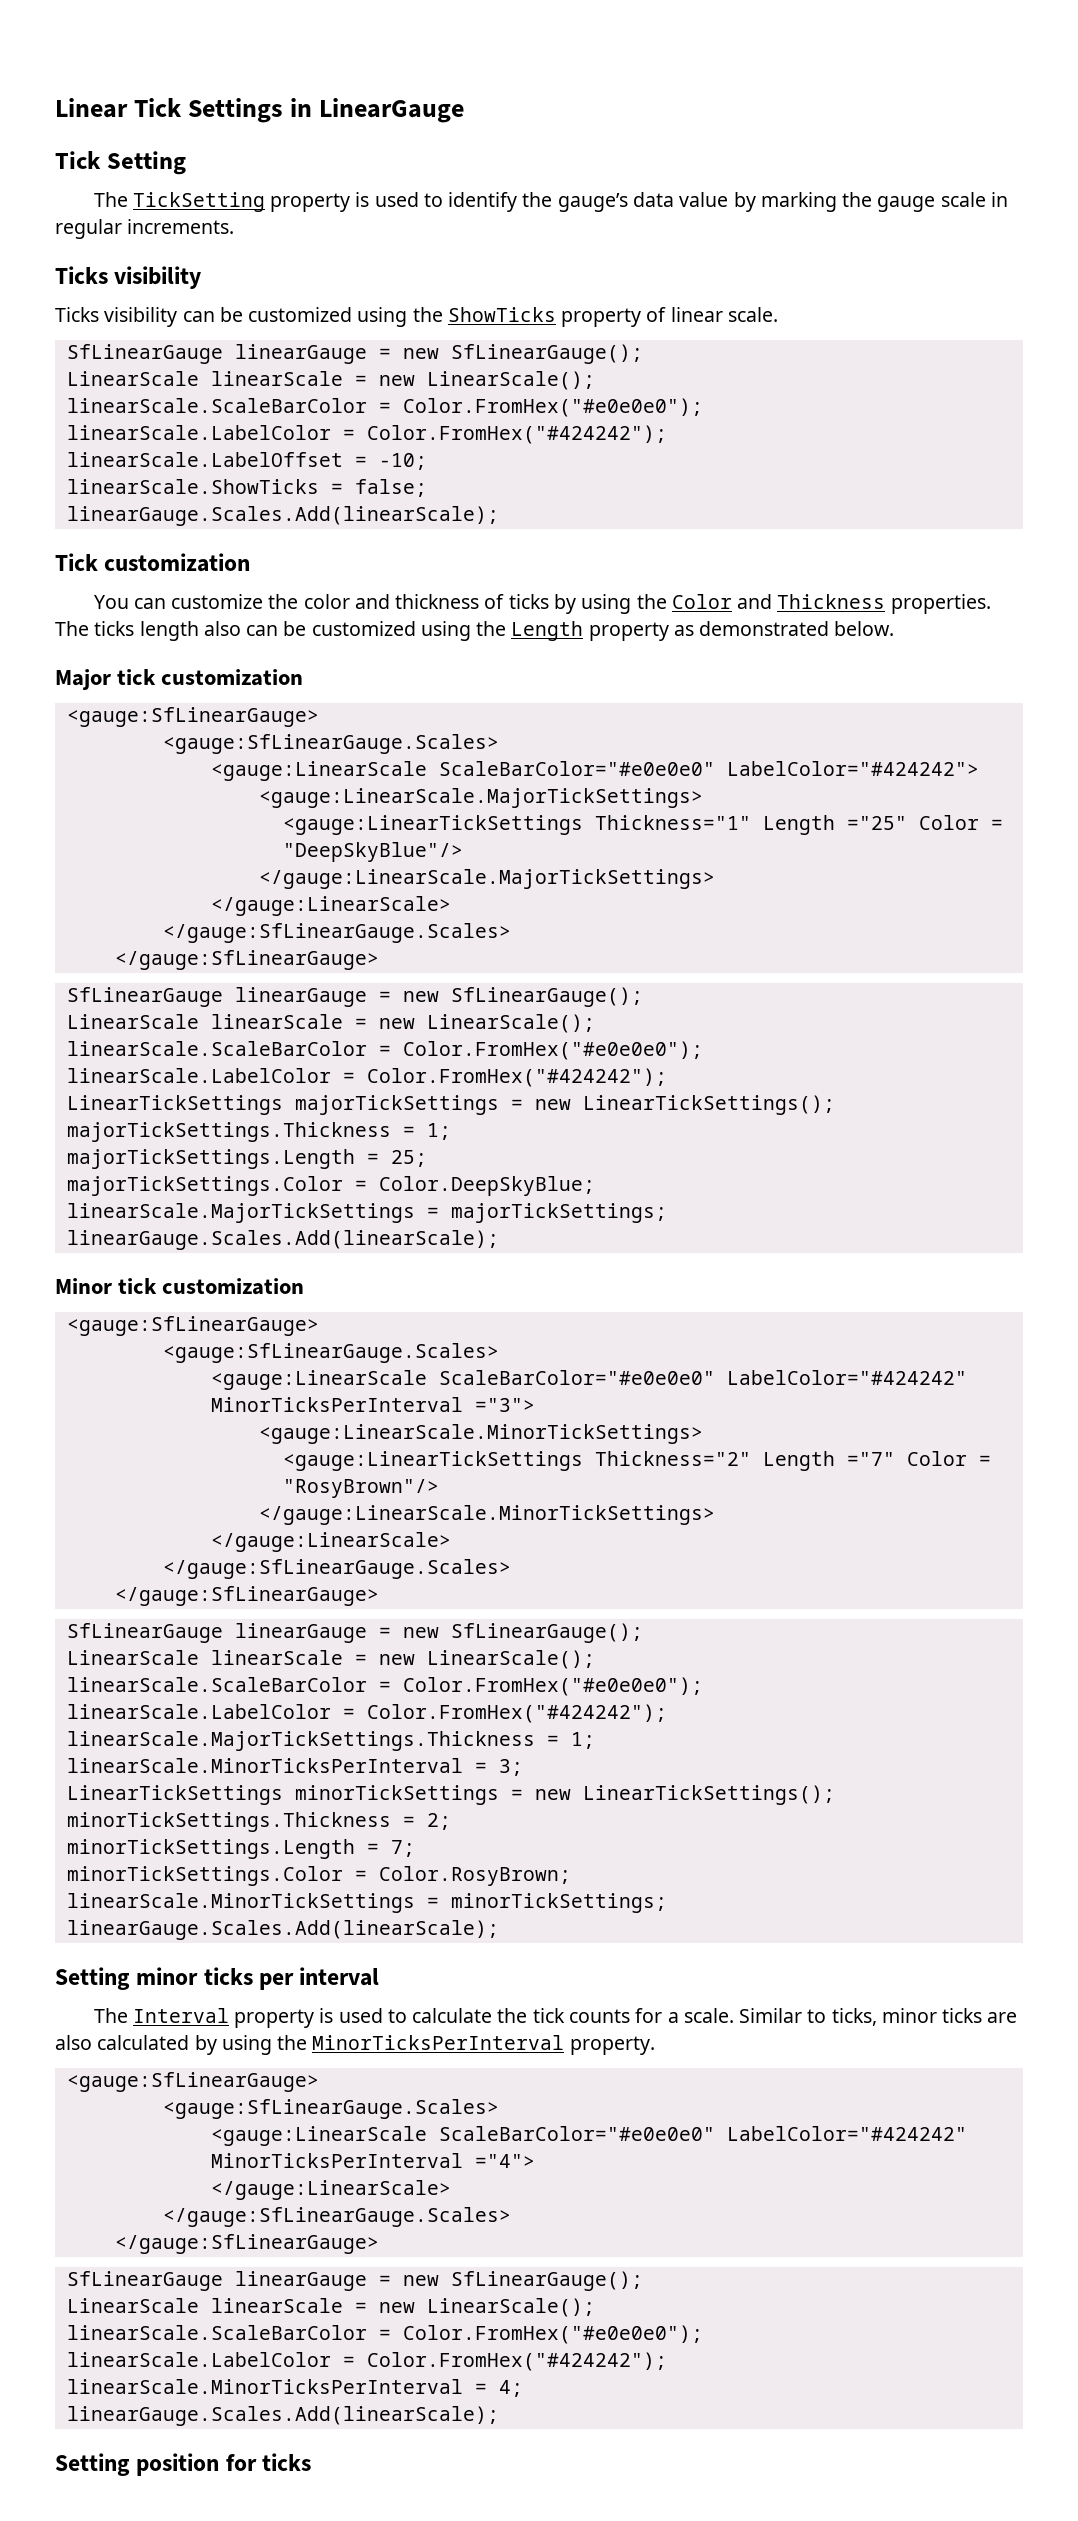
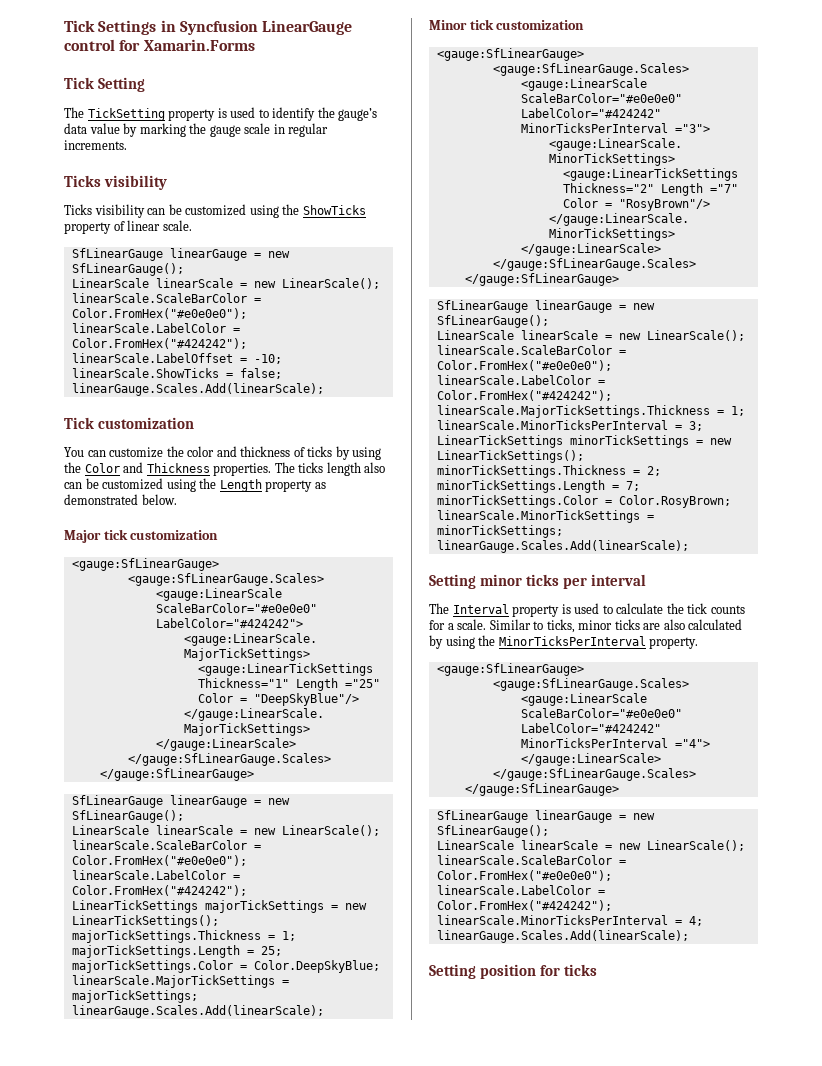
- Linear Tick Settings in LinearGauge
+ Tick Settings in Syncfusion LinearGauge control for Xamarin.Forms

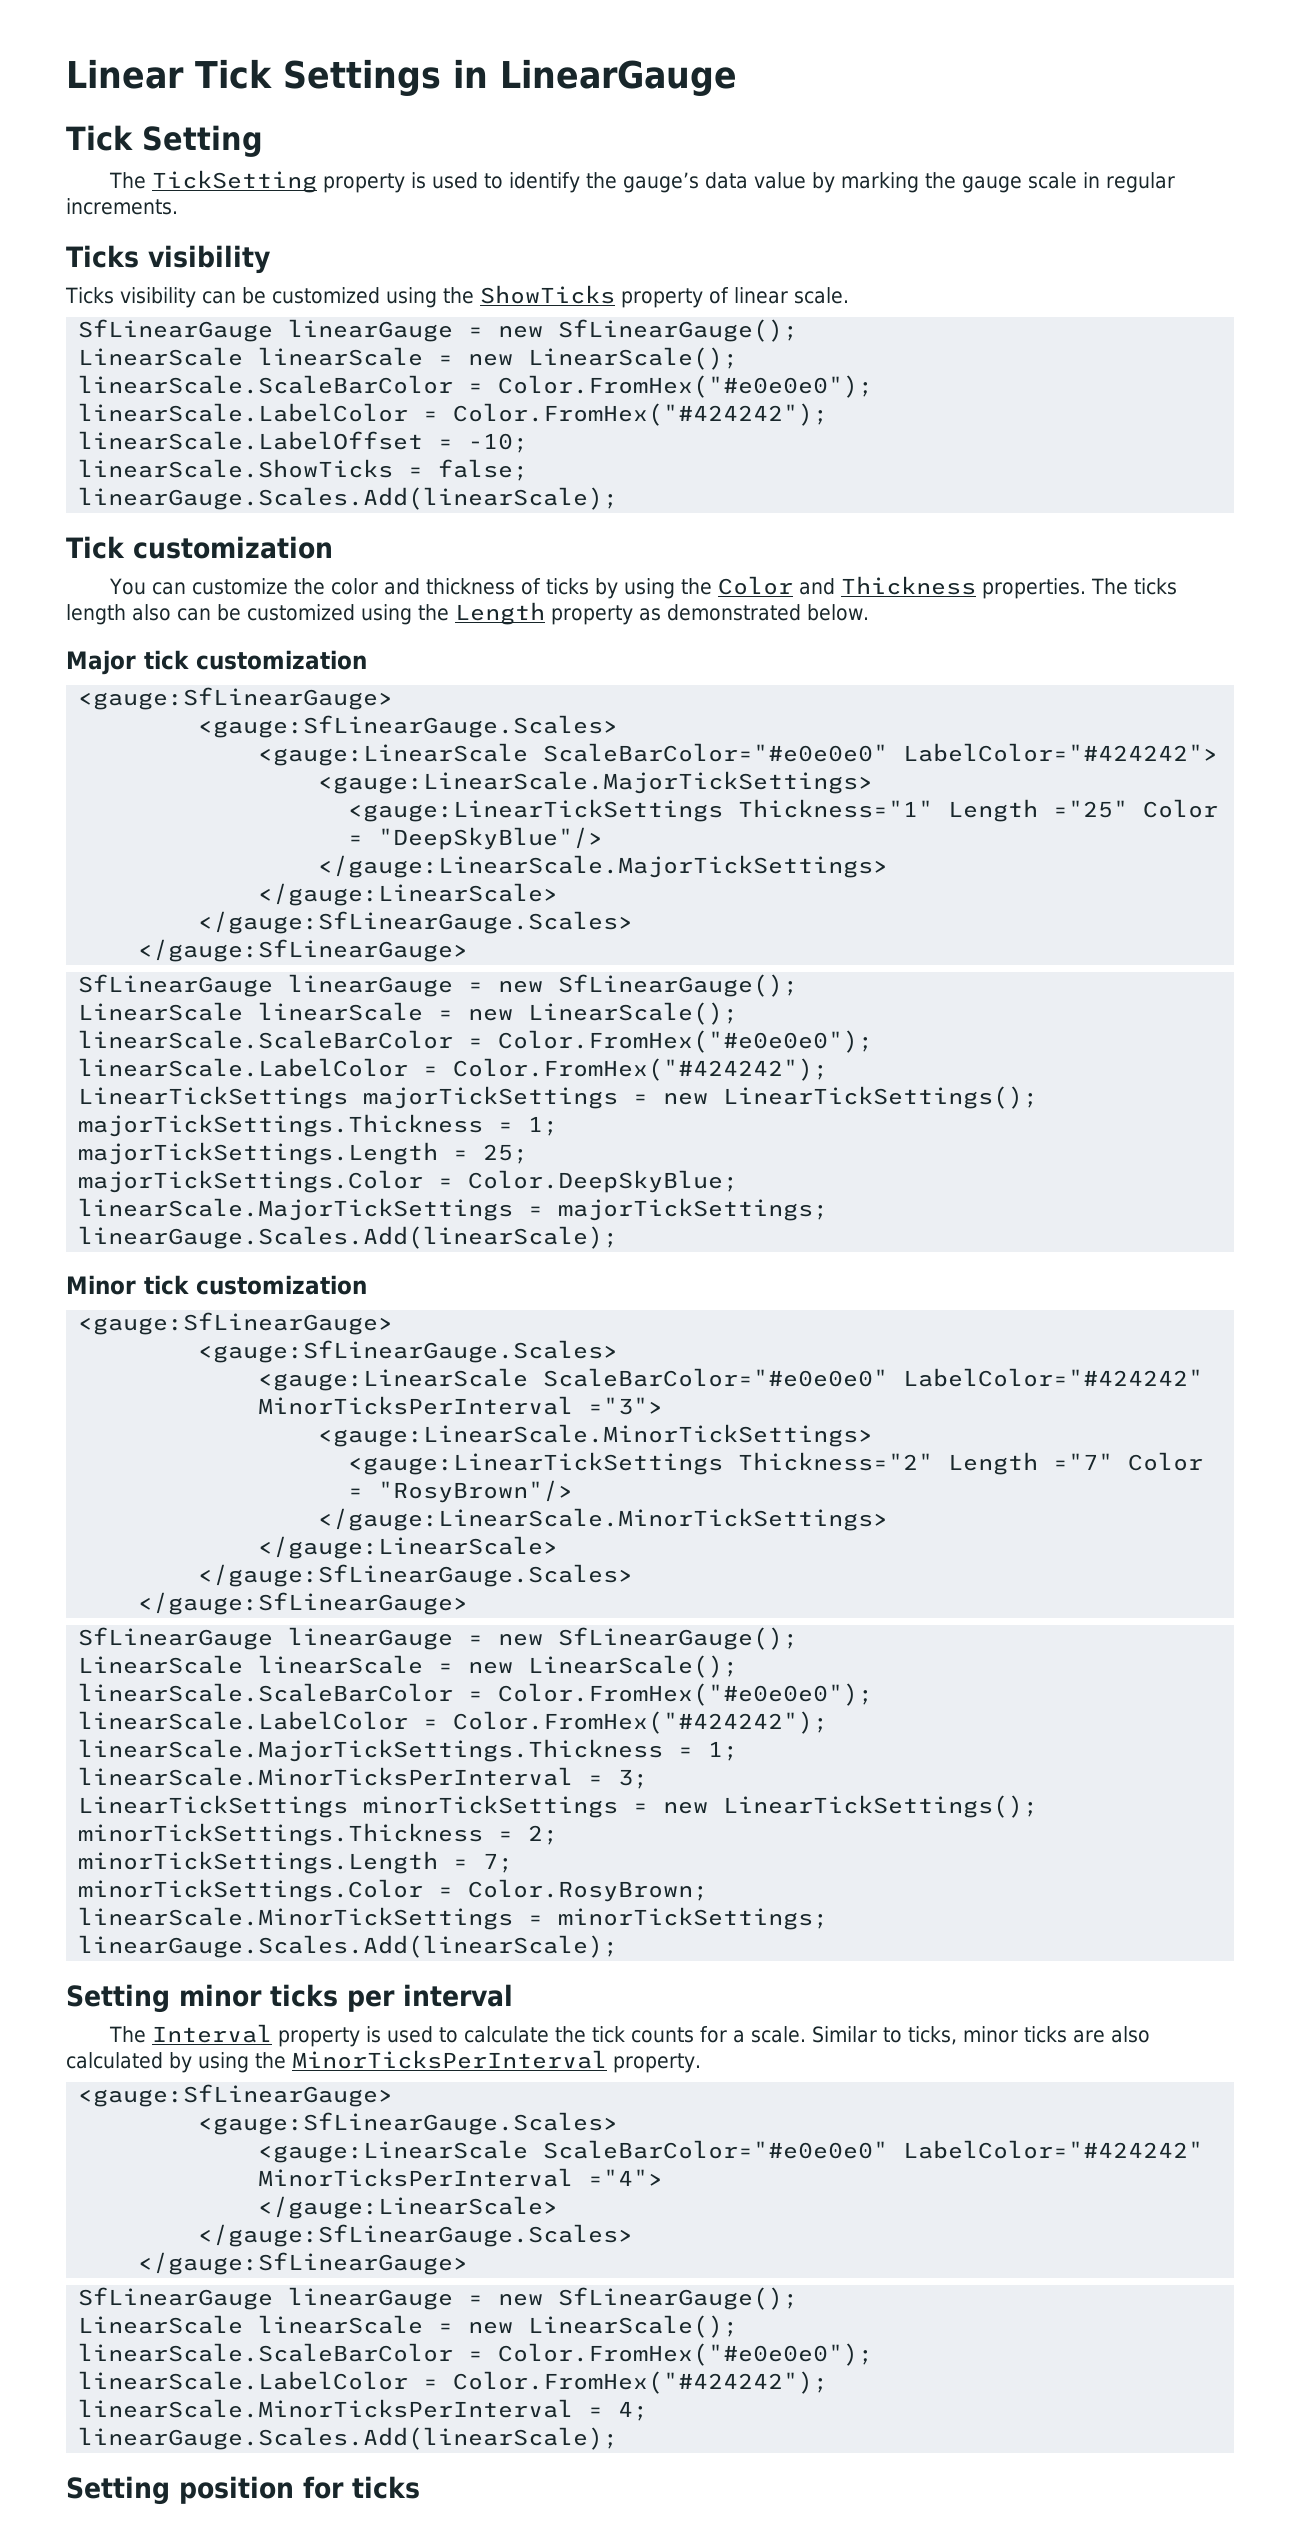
- Tick Settings in Syncfusion LinearGauge control for Xamarin.Forms
+ Linear Tick Settings in LinearGauge

